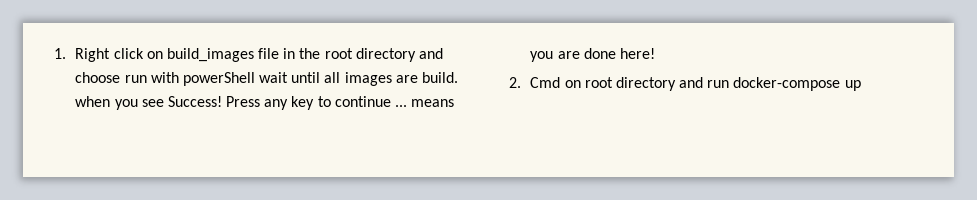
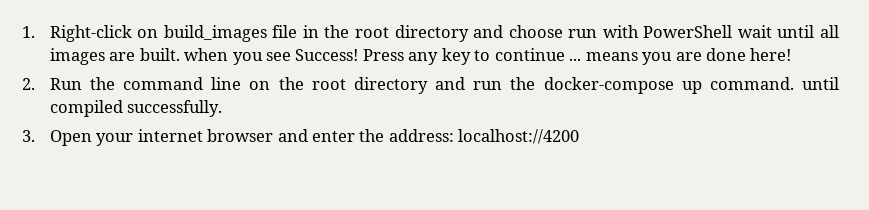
- 1. Right click on build_images file in the root directory and choose run with powerShell wait until all images are build. when you see Success!
+ 1. Right-click on build_images file in the root directory and choose run with PowerShell wait until all images are built. when you see Success!
- 2. Cmd on root directory and run docker-compose up
+ 2. Run the command line on the root directory and run the docker-compose up command. until compiled successfully.
+ 3. Open your internet browser and enter the address: localhost://4200

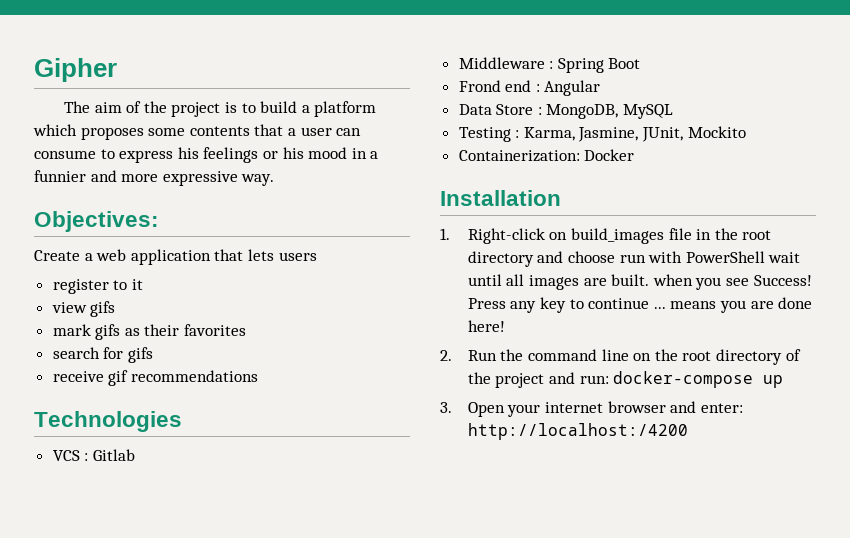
+ Gipher
+ The aim of the project is to build a platform which proposes some contents that a user can consume to express his feelings or his mood in a funnier and more expressive way.
+ Objectives:
+ Create a web application that lets users
+ register to it
+ view gifs
+ mark gifs as their favorites
+ search for gifs
+ receive gif recommendations
+ Technologies
+ VCS : Gitlab
+ Middleware : Spring Boot
+ Frond end : Angular
+ Data Store : MongoDB, MySQL
+ Testing : Karma, Jasmine, JUnit, Mockito
+ Containerization: Docker
+ Installation
- 2. Run the command line on the root directory and run the docker-compose up command. until compiled successfully.
+ 2. Run the command line on the root directory of the project and run: docker-compose up
- 3. Open your internet browser and enter the address: localhost://4200
+ 3. Open your internet browser and enter: http://localhost:/4200

